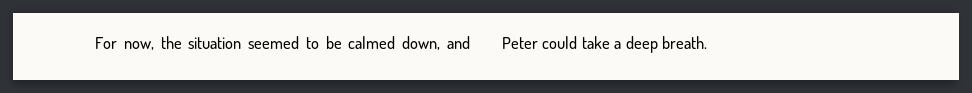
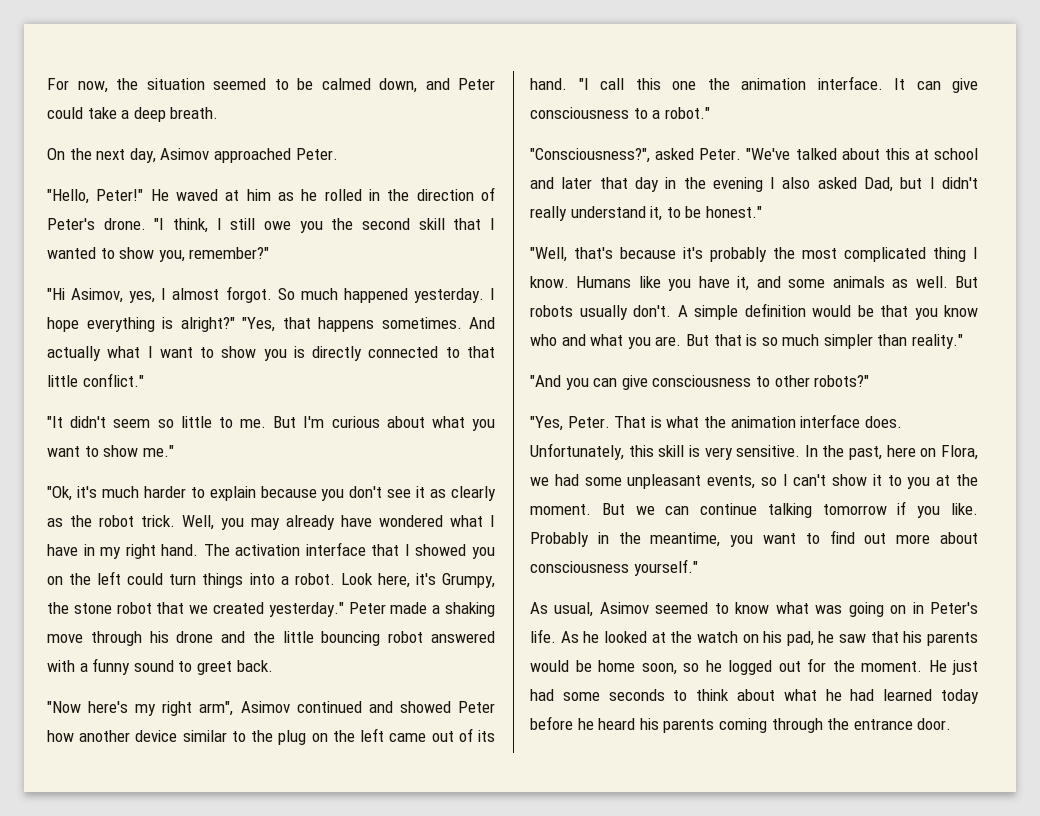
+ On the next day, Asimov approached Peter.
+ "Hello, Peter!" He waved at him as he rolled in the direction of Peter's drone. "I think, I still owe you the second skill that I wanted to show you, remember?"
+ "Hi Asimov, yes, I almost forgot. So much happened yesterday. I hope everything is alright?" "Yes, that happens sometimes. And actually what I want to show you is directly connected to that little conflict."
+ "It didn't seem so little to me. But I'm curious about what you want to show me."
+ "Ok, it's much harder to explain because you don't see it as clearly as the robot trick. Well, you may already have wondered what I have in my right hand. The activation interface that I showed you on the left could turn things into a robot. Look here, it's Grumpy, the stone robot that we created yesterday." Peter made a shaking move through his drone and the little bouncing robot answered with a funny sound to greet back.
+ "Now here's my right arm", Asimov continued and showed Peter how another device similar to the plug on the left came out of its hand. "I call this one the animation interface. It can give consciousness to a robot."
+ "Consciousness?", asked Peter. "We've talked about this at school and later that day in the evening I also asked Dad, but I didn't really understand it, to be honest."
+ "Well, that's because it's probably the most complicated thing I know. Humans like you have it, and some animals as well. But robots usually don't. A simple definition would be that you know who and what you are. But that is so much simpler than reality."
+ "And you can give consciousness to other robots?"
+ "Yes, Peter. That is what the animation interface does. Unfortunately, this skill is very sensitive. In the past, here on Flora, we had some unpleasant events, so I can't show it to you at the moment. But we can continue talking tomorrow if you like. Probably in the meantime, you want to find out more about consciousness yourself."
+ As usual, Asimov seemed to know what was going on in Peter's life. As he looked at the watch on his pad, he saw that his parents would be home soon, so he logged out for the moment. He just had some seconds to think about what he had learned today before he heard his parents coming through the entrance door.

